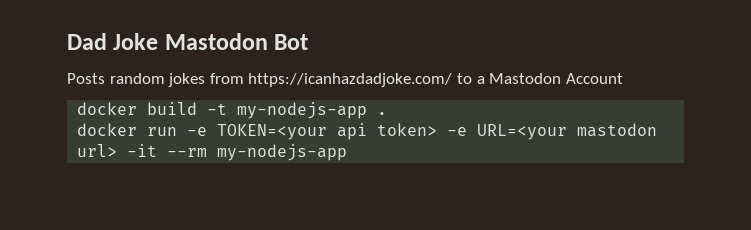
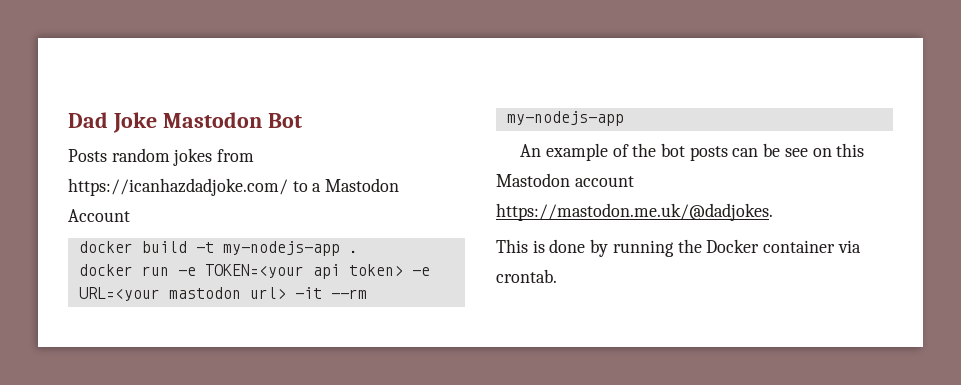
+ An example of the bot posts can be see on this Mastodon account https://mastodon.me.uk/@dadjokes.
+ This is done by running the Docker container via crontab.

